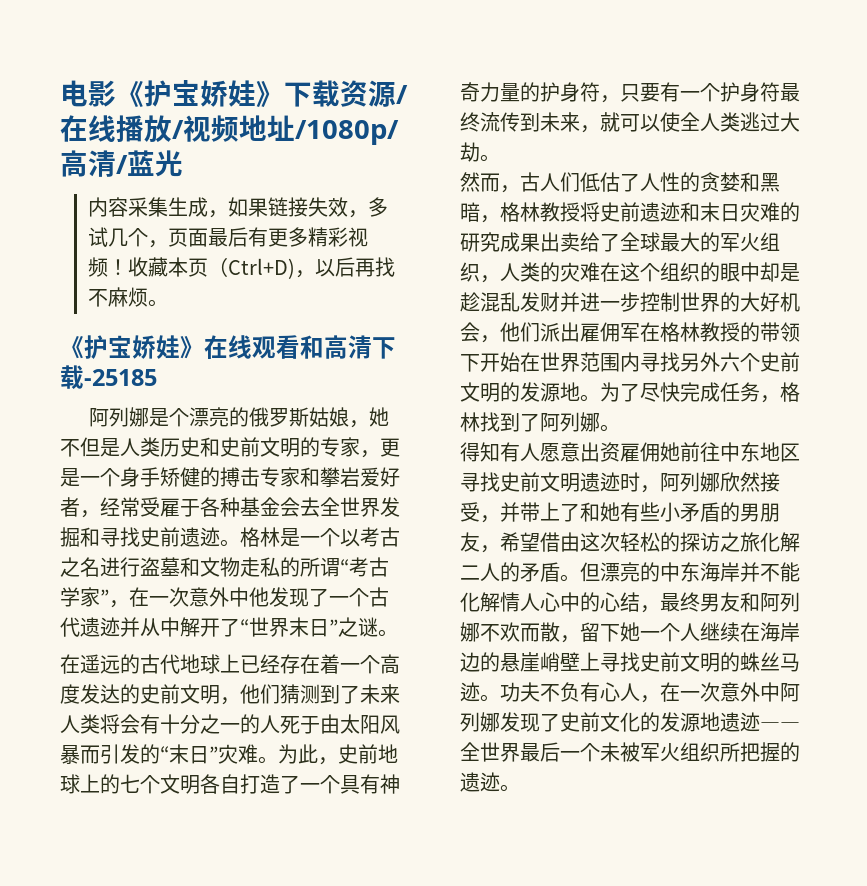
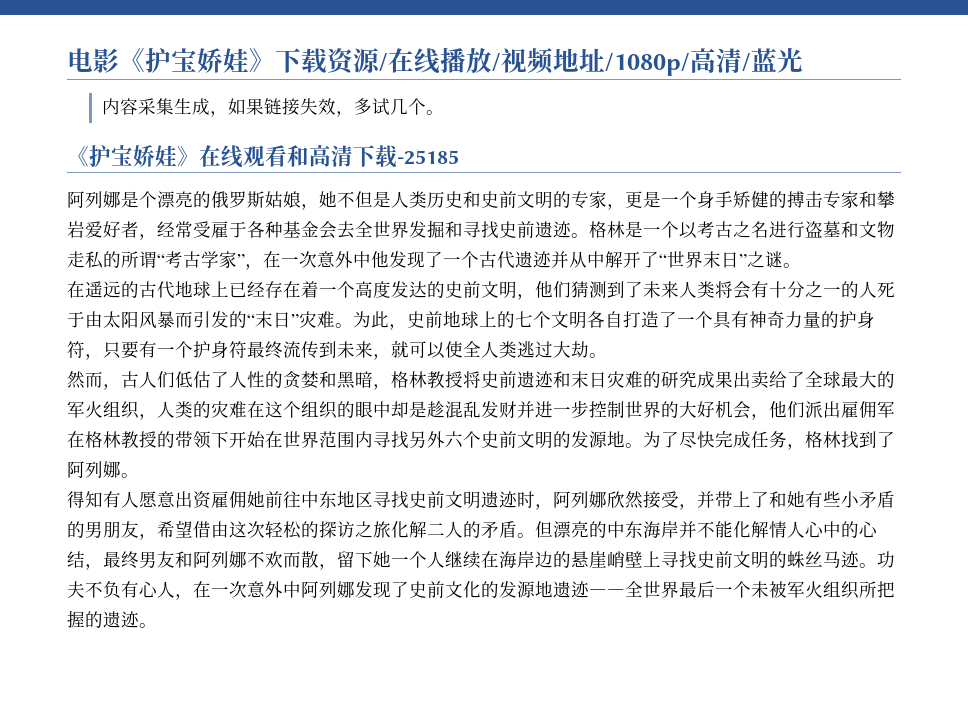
- 内容采集生成，如果链接失效，多试几个，页面最后有更多精彩视频！收藏本页（Ctrl+D)，以后再找不麻烦。
+ 内容采集生成，如果链接失效，多试几个。

